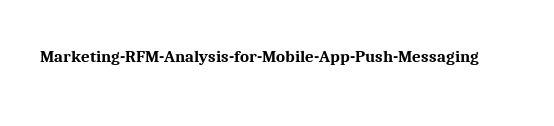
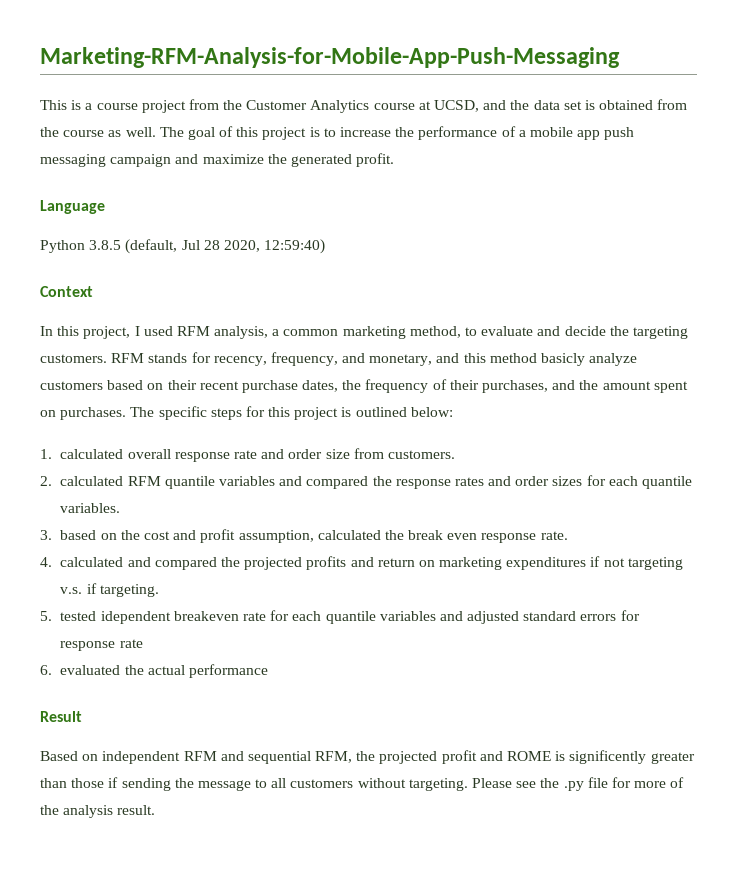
+ This is a course project from the Customer Analytics course at UCSD, and the data set is obtained from the course as well. The goal of this project is to increase the performance of a mobile app push messaging campaign and maximize the generated profit.
+ Language
+ Python 3.8.5 (default, Jul 28 2020, 12:59:40)
+ Context
+ In this project, I used RFM analysis, a common marketing method, to evaluate and decide the targeting customers. RFM stands for recency, frequency, and monetary, and this method basicly analyze customers based on their recent purchase dates, the frequency of their purchases, and the amount spent on purchases. The specific steps for this project is outlined below:
+ 1. calculated overall response rate and order size from customers.
+ 2. calculated RFM quantile variables and compared the response rates and order sizes for each quantile variables.
+ 3. based on the cost and profit assumption, calculated the break even response rate.
+ 4. calculated and compared the projected profits and return on marketing expenditures if not targeting v.s. if targeting.
+ 5. tested idependent breakeven rate for each quantile variables and adjusted standard errors for response rate
+ 6. evaluated the actual performance
+ Result
+ Based on independent RFM and sequential RFM, the projected profit and ROME is significently greater than those if sending the message to all customers without targeting. Please see the .py file for more of the analysis result.

